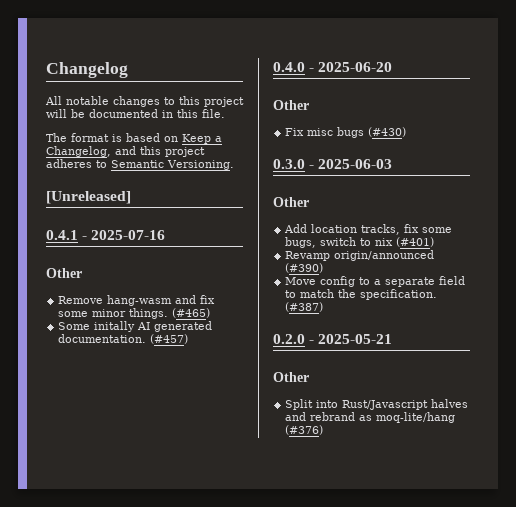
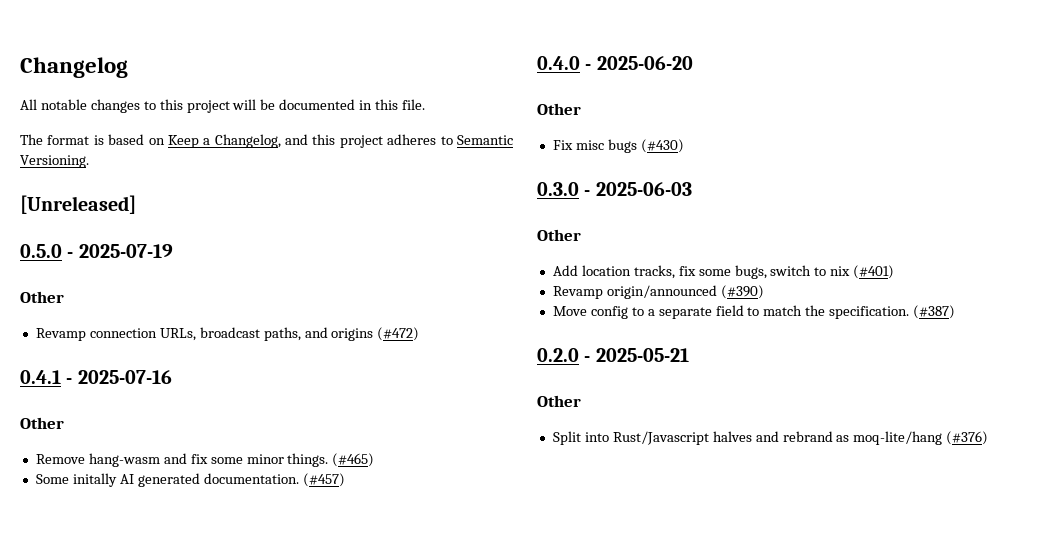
+ 0.5.0 - 2025-07-19
+ Other
+ Revamp connection URLs, broadcast paths, and origins (#472)

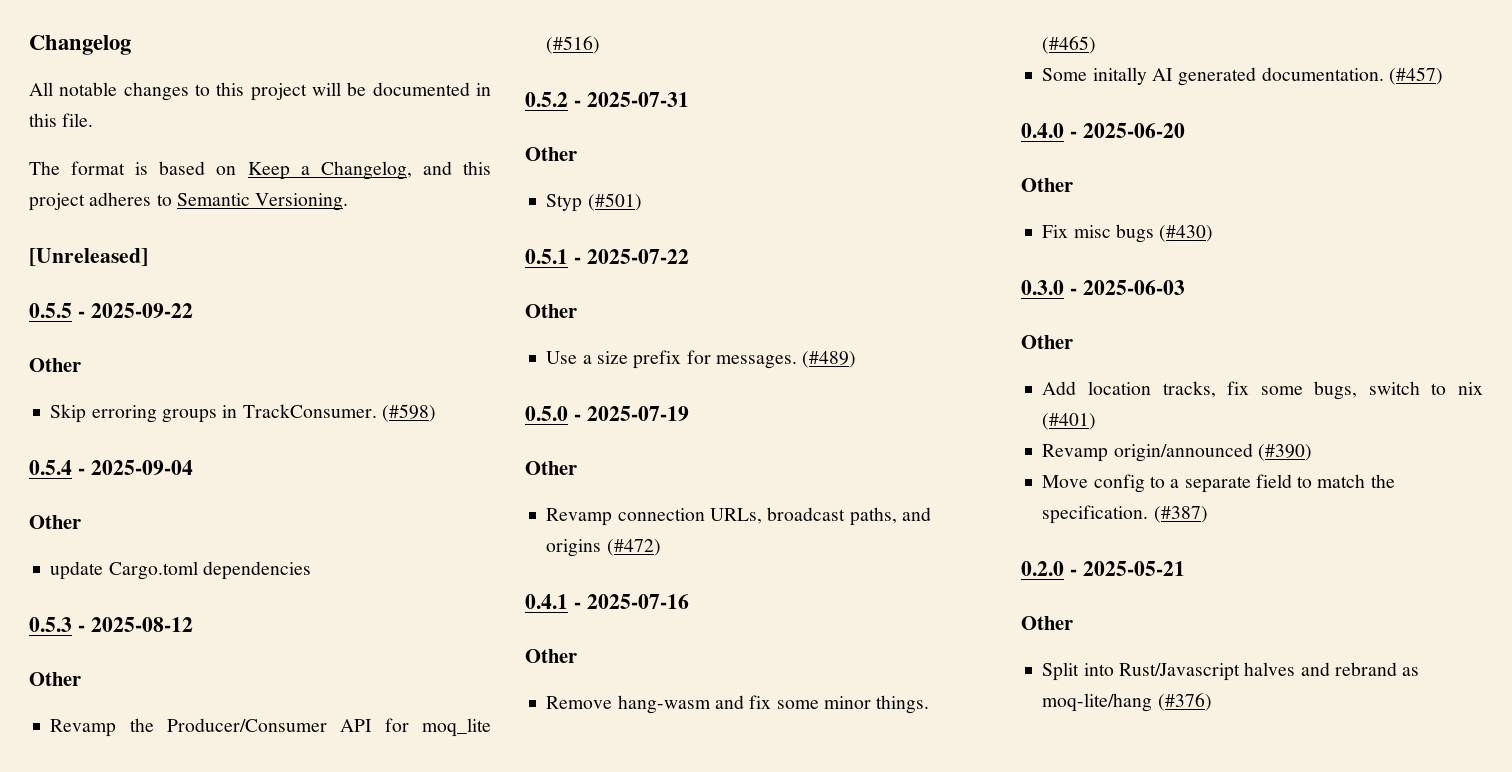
+ 0.5.5 - 2025-09-22
+ Other
+ Skip erroring groups in TrackConsumer. (#598)
+ 0.5.4 - 2025-09-04
+ Other
+ update Cargo.toml dependencies
+ 0.5.3 - 2025-08-12
+ Other
+ Revamp the Producer/Consumer API for moq_lite (#516)
+ 0.5.2 - 2025-07-31
+ Other
+ Styp (#501)
+ 0.5.1 - 2025-07-22
+ Other
+ Use a size prefix for messages. (#489)

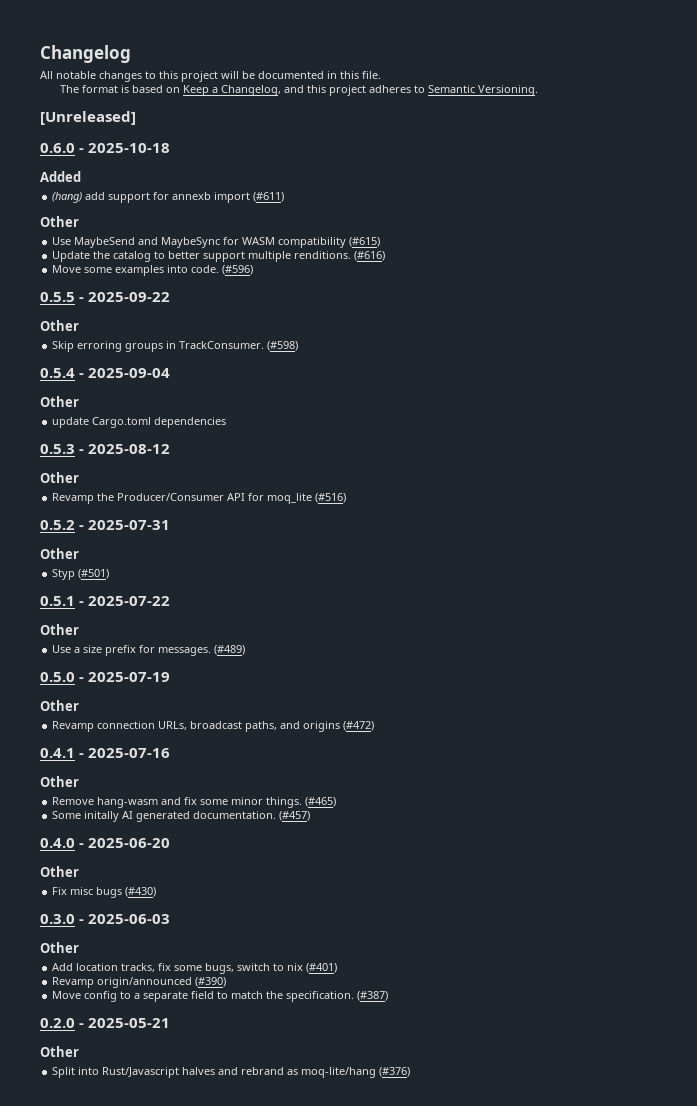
+ 0.6.0 - 2025-10-18
+ Added
+ (hang) add support for annexb import (#611)
+ Other
+ Use MaybeSend and MaybeSync for WASM compatibility (#615)
+ Update the catalog to better support multiple renditions. (#616)
+ Move some examples into code. (#596)

